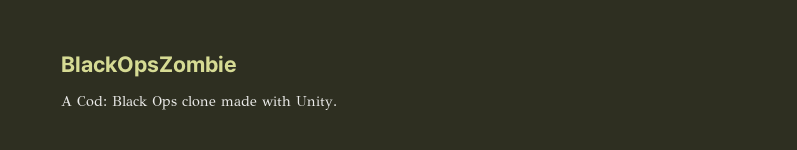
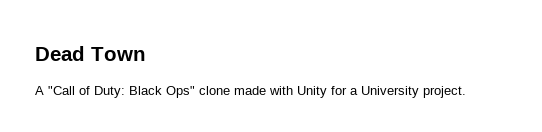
- BlackOpsZombie
+ Dead Town
- A Cod: Black Ops clone made with Unity.
+ A "Call of Duty: Black Ops" clone made with Unity for a University project.

